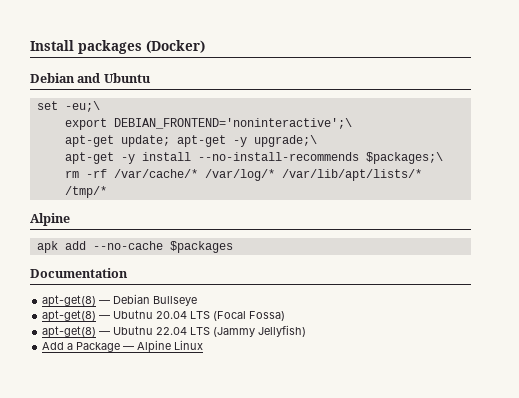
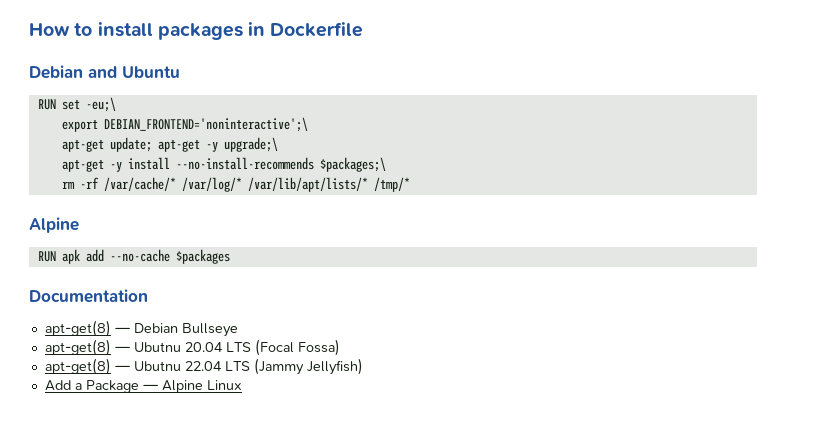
- Install packages (Docker)
+ How to install packages in Dockerfile
- set -eu;\
+ RUN set -eu;\
- apk add --no-cache $packages
+ RUN apk add --no-cache $packages

